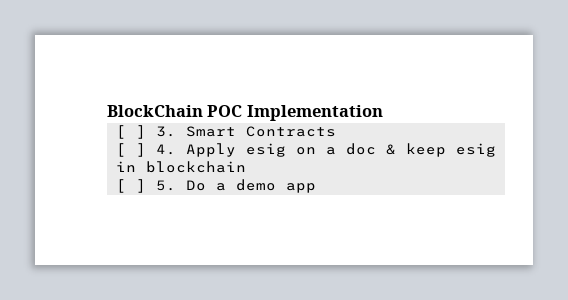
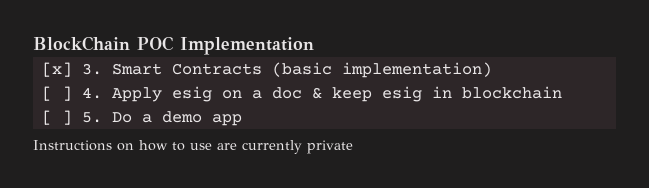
- [ ] 3. Smart Contracts
+ [x] 3. Smart Contracts (basic implementation)
+ Instructions on how to use are currently private

